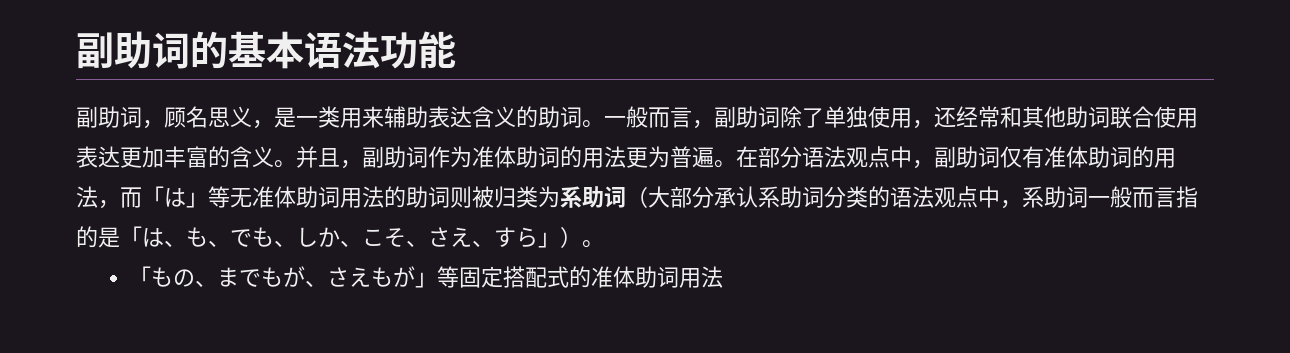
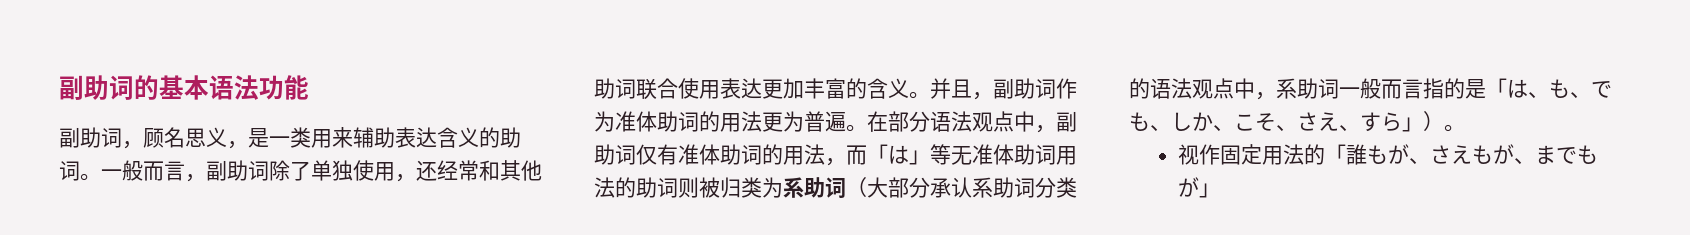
- 「もの、までもが、さえもが」等固定搭配式的准体助词用法
+ 视作固定用法的「誰もが、さえもが、までもが」

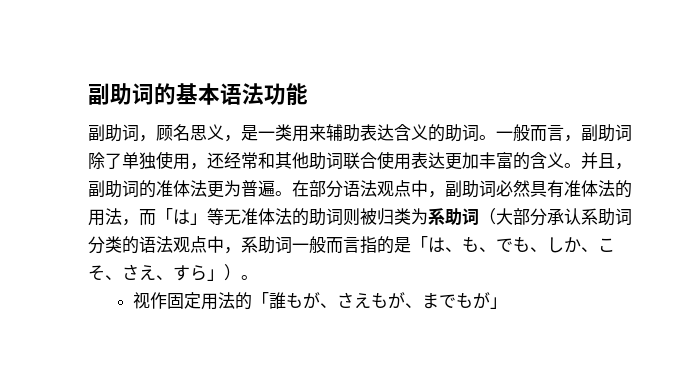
- 并且，副助词作为准体助词的用法更为普遍。
+ 并且，副助词的准体法更为普遍。
- 在部分语法观点中，副助词仅有准体助词的用法，而「は」等无准体助词用法的助词则被归类为系助词（大部分承认系助词分类的语法观点中，系助词一般而言指的是「は、も、でも、しか、こそ、さえ、すら」）。
+ 在部分语法观点中，副助词必然具有准体法的用法，而「は」等无准体法的助词则被归类为系助词（大部分承认系助词分类的语法观点中，系助词一般而言指的是「は、も、でも、しか、こそ、さえ、すら」）。

